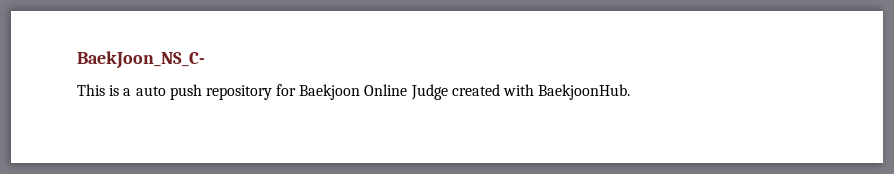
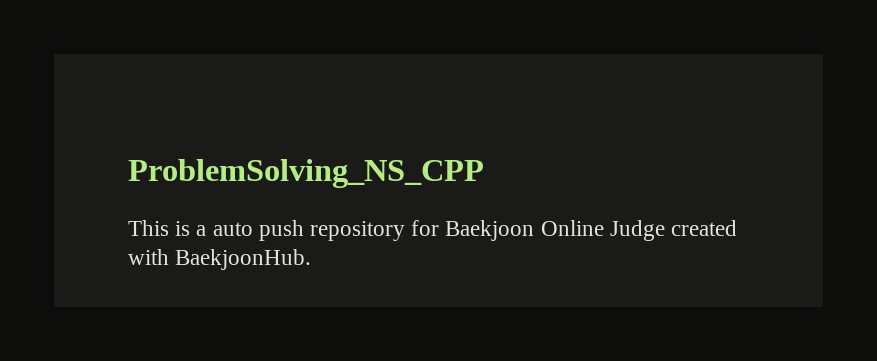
- BaekJoon_NS_C-
+ ProblemSolving_NS_CPP

